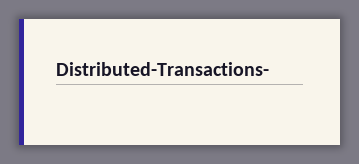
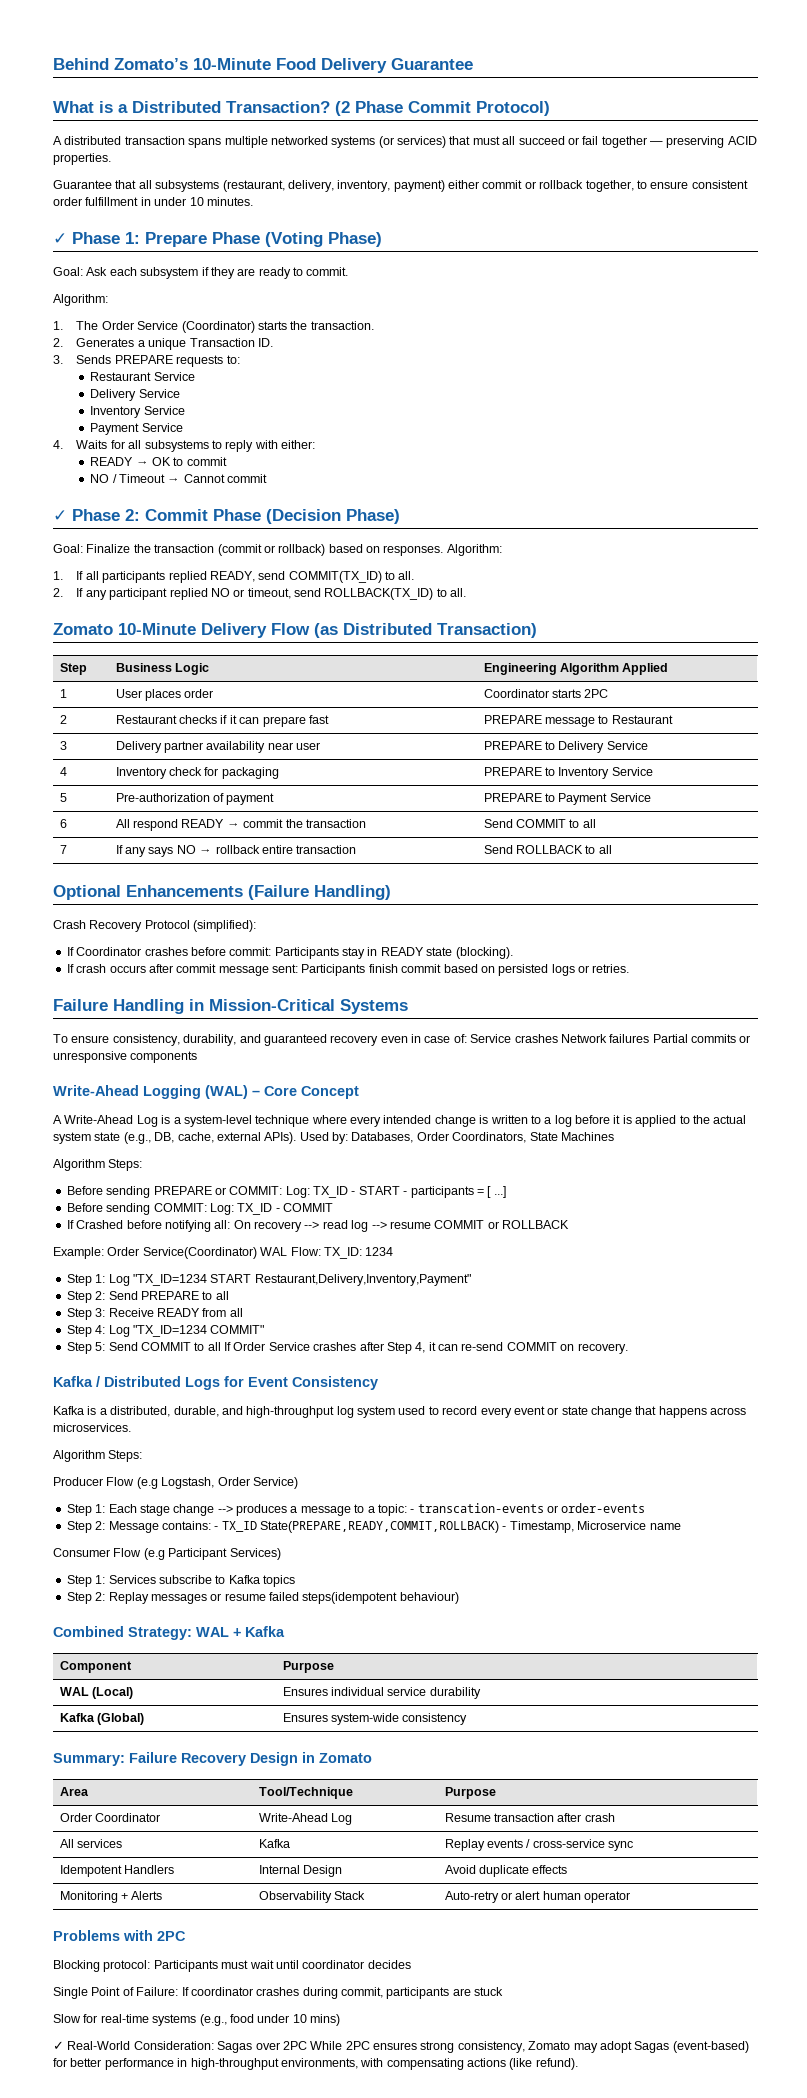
- Distributed-Transactions-
+ Behind Zomato’s 10-Minute Food Delivery Guarantee
+ What is a Distributed Transaction? (2 Phase Commit Protocol)
+ A distributed transaction spans multiple networked systems (or services) that must all succeed or fail together — preserving ACID properties.
+ Guarantee that all subsystems (restaurant, delivery, inventory, payment) either commit or rollback together, to ensure consistent order fulfillment in under 10 minutes.
+ ✓ Phase 1: Prepare Phase (Voting Phase)
+ Goal: Ask each subsystem if they are ready to commit.
+ Algorithm:
+ 1. The Order Service (Coordinator) starts the transaction.
+ 2. Generates a unique Transaction ID.
+ 3. Sends PREPARE requests to:
+ Restaurant Service
+ Delivery Service
+ Inventory Service
+ Payment Service
+ 4. Waits for all subsystems to reply with either:
+ READY → OK to commit
+ NO / Timeout → Cannot commit
+ ✓ Phase 2: Commit Phase (Decision Phase)
+ Goal: Finalize the transaction (commit or rollback) based on responses. Algorithm:
+ 1. If all participants replied READY, send COMMIT(TX_ID) to all.
+ 2. If any participant replied NO or timeout, send ROLLBACK(TX_ID) to all.
+ Zomato 10-Minute Delivery Flow (as Distributed Transaction)
+ Step | Business Logic | Engineering Algorithm Applied
+ 1 | User places order | Coordinator starts 2PC
+ 2 | Restaurant checks if it can prepare fast | PREPARE message to Restaurant
+ 3 | Delivery partner availability near user | PREPARE to Delivery Service
+ 4 | Inventory check for packaging | PREPARE to Inventory Service
+ 5 | Pre-authorization of payment | PREPARE to Payment Service
+ 6 | All respond READY → commit the transaction | Send COMMIT to all
+ 7 | If any says NO → rollback entire transaction | Send ROLLBACK to all
+ Optional Enhancements (Failure Handling)
+ Crash Recovery Protocol (simplified):
+ If Coordinator crashes before commit: Participants stay in READY state (blocking).
+ If crash occurs after commit message sent: Participants finish commit based on persisted logs or retries.
+ Failure Handling in Mission-Critical Systems
+ To ensure consistency, durability, and guaranteed recovery even in case of: Service crashes Network failures Partial commits or unresponsive components
+ Write-Ahead Logging (WAL) – Core Concept
+ A Write-Ahead Log is a system-level technique where every intended change is written to a log before it is applied to the actual system state (e.g., DB, cache, external APIs). Used by: Databases, Order Coordinators, State Machines
+ Algorithm Steps:
+ Before sending PREPARE or COMMIT: Log: TX_ID - START - participants = [ ...]
+ Before sending COMMIT: Log: TX_ID - COMMIT
+ If Crashed before notifying all: On recovery --> read log --> resume COMMIT or ROLLBACK
+ Example: Order Service(Coordinator) WAL Flow: TX_ID: 1234
+ Step 1: Log "TX_ID=1234 START Restaurant,Delivery,Inventory,Payment"
+ Step 2: Send PREPARE to all
+ Step 3: Receive READY from all
+ Step 4: Log "TX_ID=1234 COMMIT"
+ Step 5: Send COMMIT to all If Order Service crashes after Step 4, it can re-send COMMIT on recovery.
+ Kafka / Distributed Logs for Event Consistency
+ Kafka is a distributed, durable, and high-throughput log system used to record every event or state change that happens across microservices.
+ Algorithm Steps:
+ Producer Flow (e.g Logstash, Order Service)
+ Step 1: Each stage change --> produces a message to a topic: - transcation-events or order-events
+ Step 2: Message contains: - TX_ID State(PREPARE,READY,COMMIT,ROLLBACK) - Timestamp, Microservice name
+ Consumer Flow (e.g Participant Services)
+ Step 1: Services subscribe to Kafka topics
+ Step 2: Replay messages or resume failed steps(idempotent behaviour)
+ Combined Strategy: WAL + Kafka
+ Component | Purpose
+ WAL (Local) | Ensures individual service durability
+ Kafka (Global) | Ensures system-wide consistency
+ Summary: Failure Recovery Design in Zomato
+ Area | Tool/Technique | Purpose
+ Order Coordinator | Write-Ahead Log | Resume transaction after crash
+ All services | Kafka | Replay events / cross-service sync
+ Idempotent Handlers | Internal Design | Avoid duplicate effects
+ Monitoring + Alerts | Observability Stack | Auto-retry or alert human operator
+ Problems with 2PC
+ Blocking protocol: Participants must wait until coordinator decides
+ Single Point of Failure: If coordinator crashes during commit, participants are stuck
+ Slow for real-time systems (e.g., food under 10 mins)
+ ✓ Real-World Consideration: Sagas over 2PC While 2PC ensures strong consistency, Zomato may adopt Sagas (event-based) for better performance in high-throughput environments, with compensating actions (like refund).

